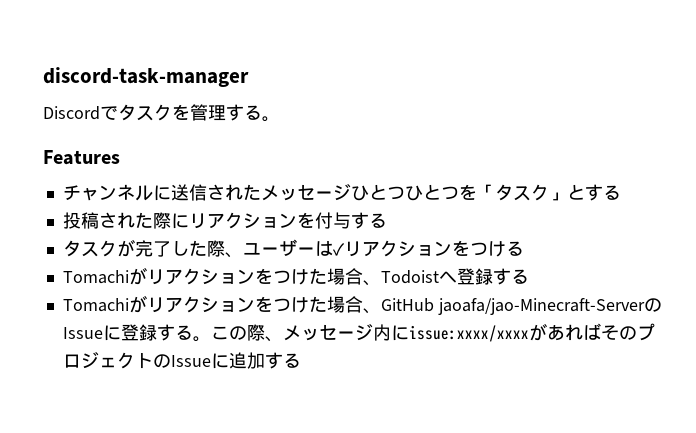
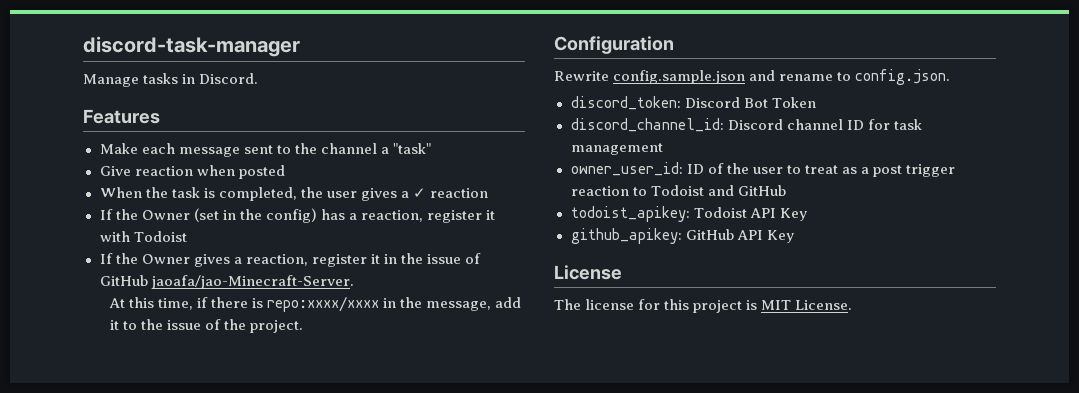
- Discordでタスクを管理する。
+ Manage tasks in Discord.
  Features
- チャンネルに送信されたメッセージひとつひとつを「タスク」とする
- 投稿された際にリアクションを付与する
- タスクが完了した際、ユーザーは✓リアクションをつける
- Tomachiがリアクションをつけた場合、Todoistへ登録する
- Tomachiがリアクションをつけた場合、GitHub jaoafa/jao-Minecraft-ServerのIssueに登録する。この際、メッセージ内にissue:xxxx/xxxxがあればそのプロジェクトのIssueに追加する
+ Make each message sent to the channel a "task"
+ Give reaction when posted
+ When the task is completed, the user gives a ✓ reaction
+ If the Owner (set in the config) has a reaction, register it with Todoist
+ If the Owner gives a reaction, register it in the issue of GitHub jaoafa/jao-Minecraft-Server.
+ At this time, if there is repo:xxxx/xxxx in the message, add it to the issue of the project.
+ Configuration
+ Rewrite config.sample.json and rename to config.json.
+ discord_token: Discord Bot Token
+ discord_channel_id: Discord channel ID for task management
+ owner_user_id: ID of the user to treat as a post trigger reaction to Todoist and GitHub
+ todoist_apikey: Todoist API Key
+ github_apikey: GitHub API Key
+ License
+ The license for this project is MIT License.

